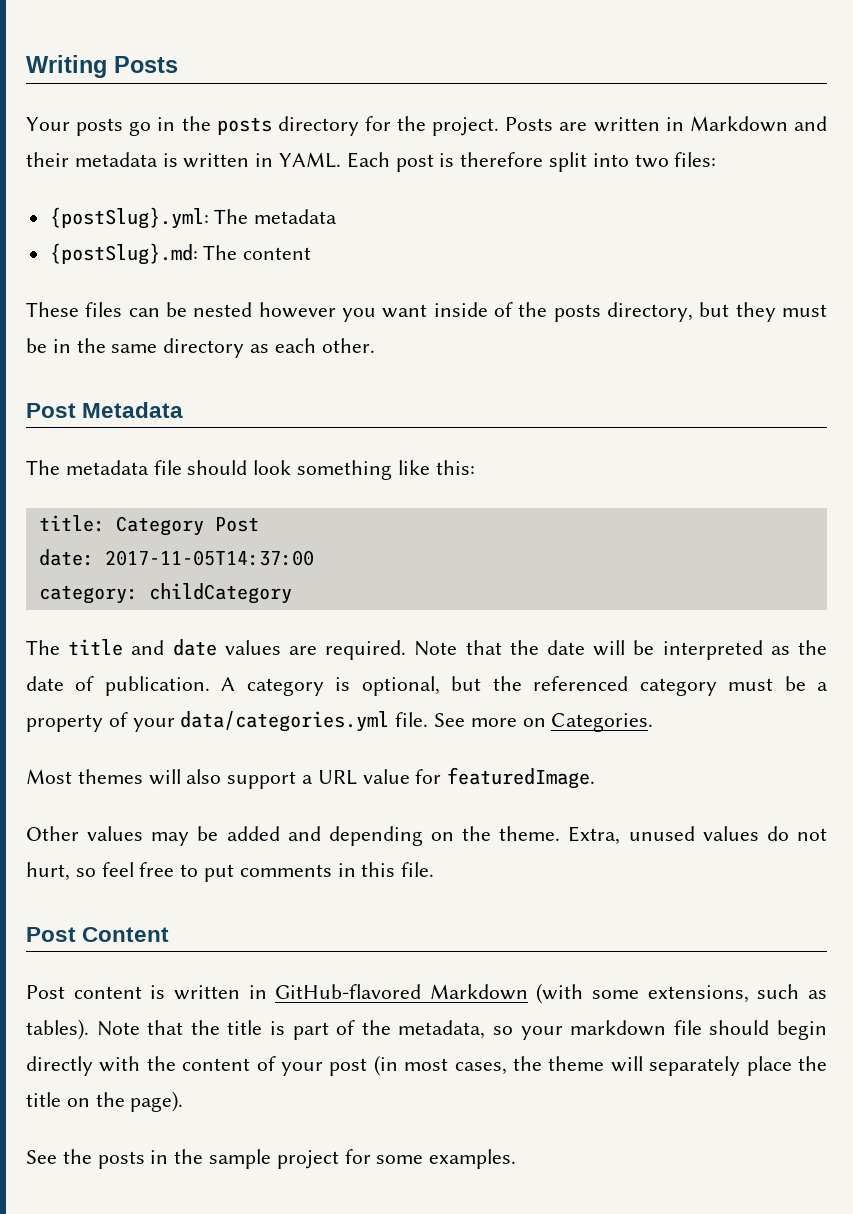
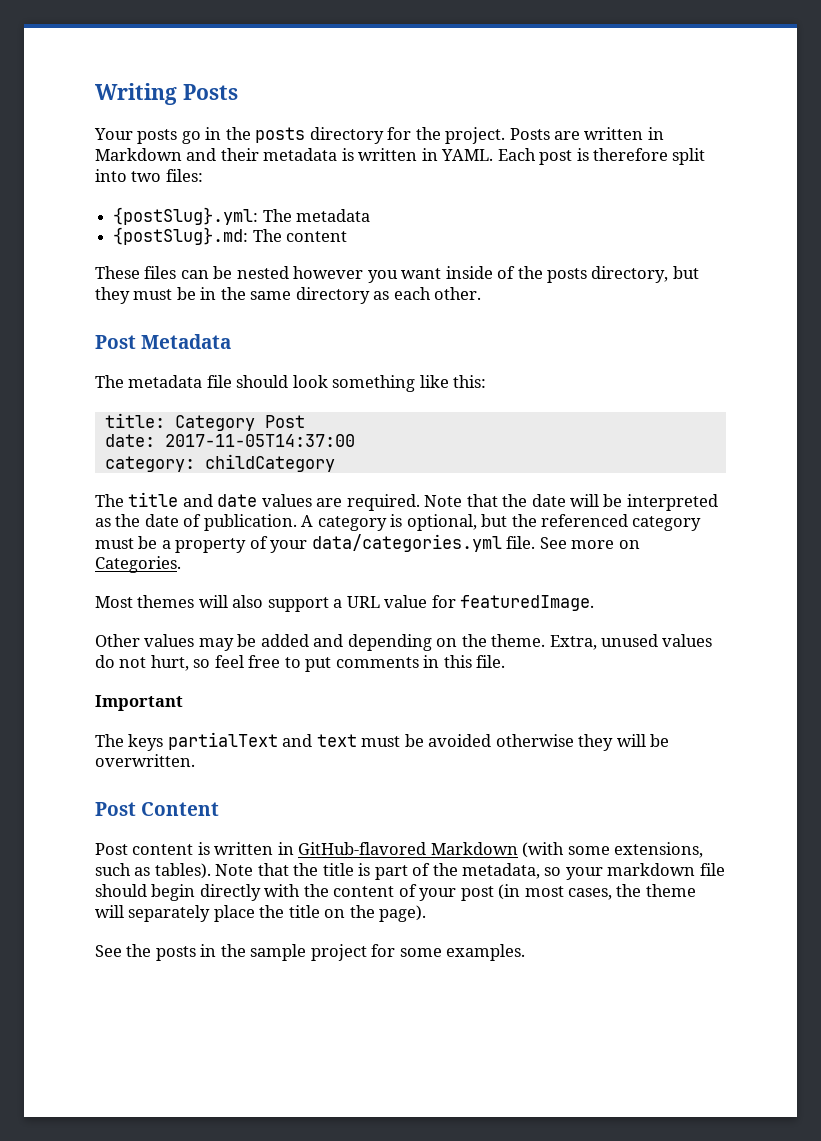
+ Important
+ The keys partialText and text must be avoided otherwise they will be overwritten.

